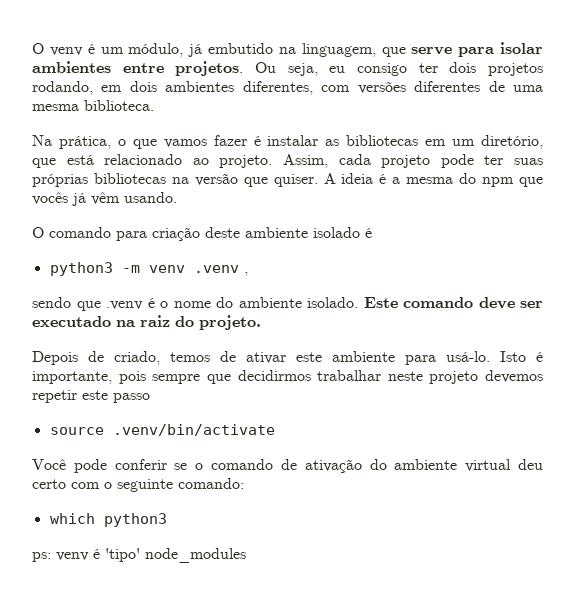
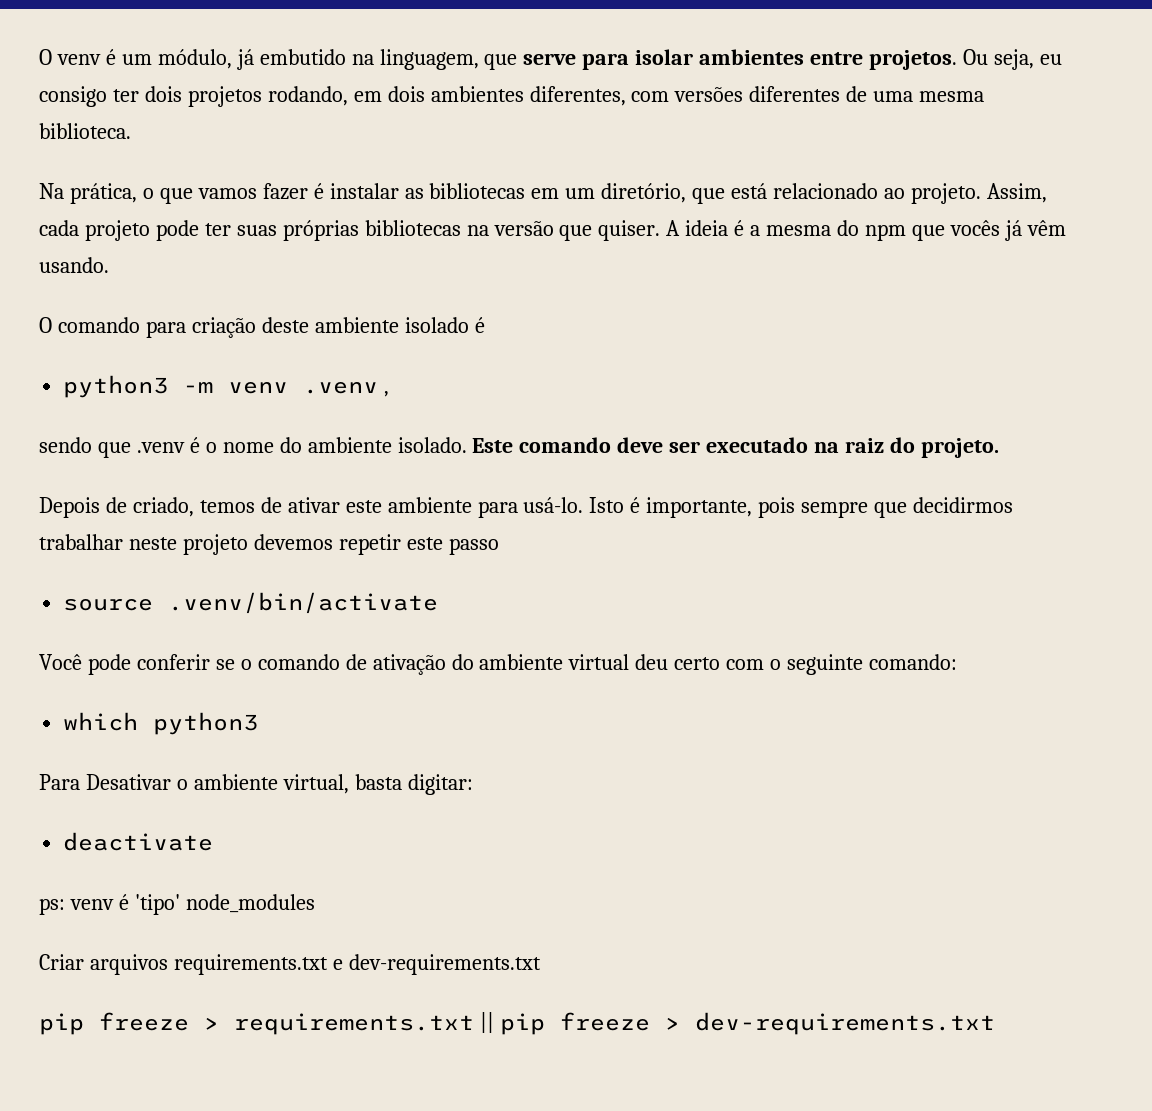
+ Para Desativar o ambiente virtual, basta digitar:
+ deactivate
+ Criar arquivos requirements.txt e dev-requirements.txt
+ pip freeze > requirements.txt || pip freeze > dev-requirements.txt

